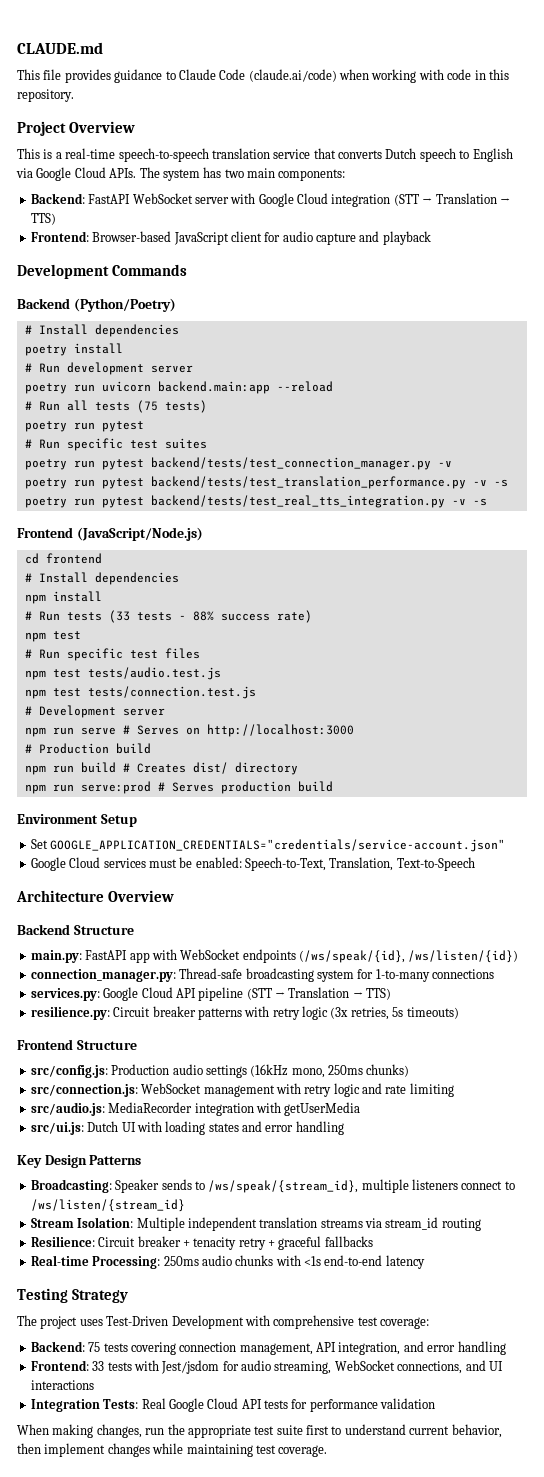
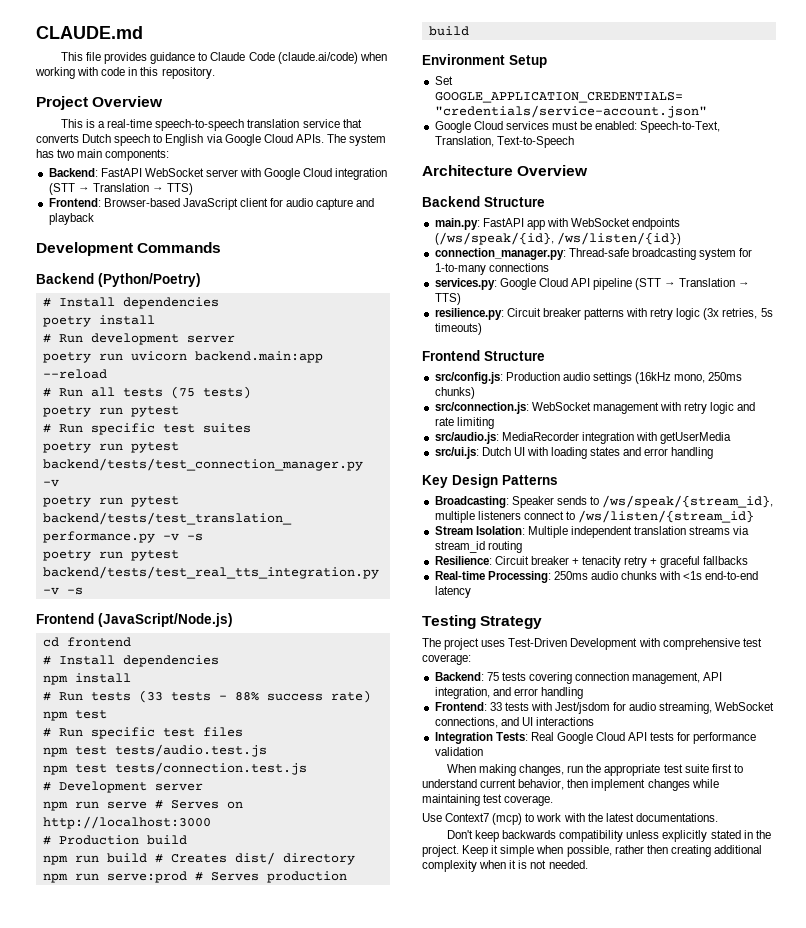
+ Use Context7 (mcp) to work with the latest documentations.
+ Don't keep backwards compatibility unless explicitly stated in the project. Keep it simple when possible, rather then creating additional complexity when it is not needed.

